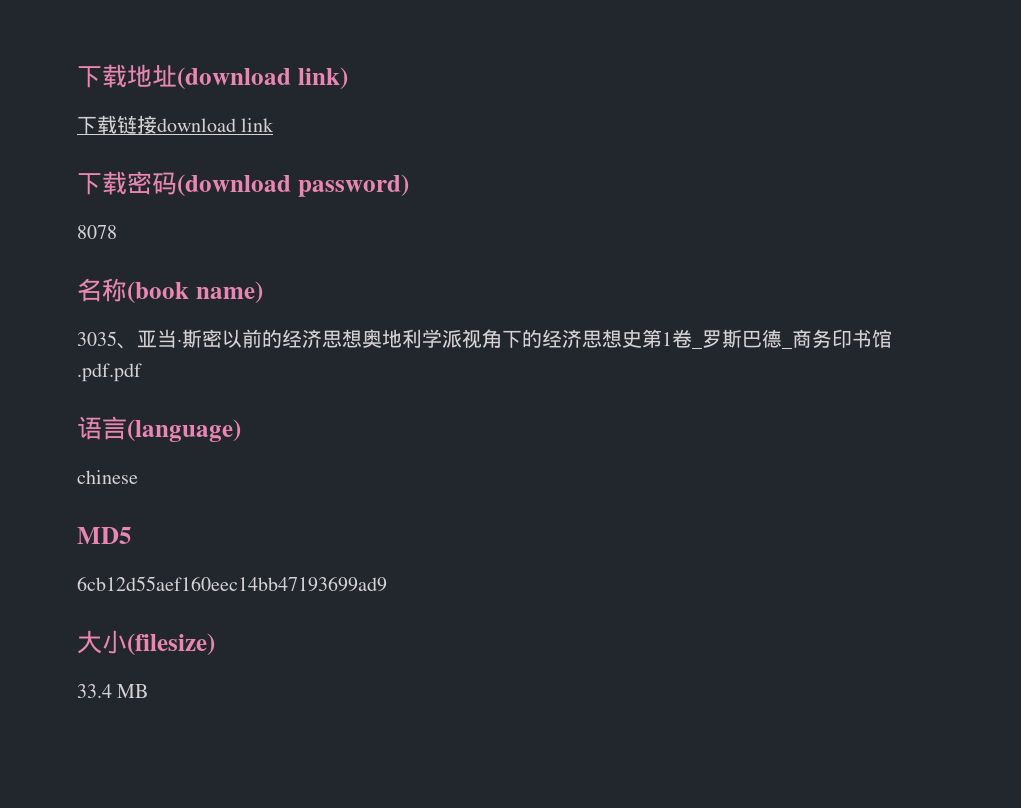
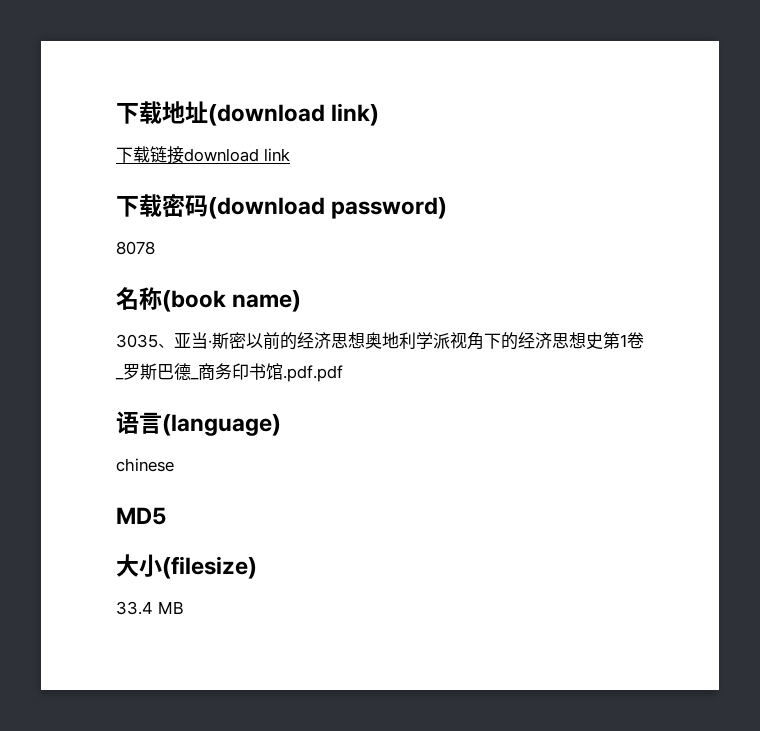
- 6cb12d55aef160eec14bb47193699ad9

